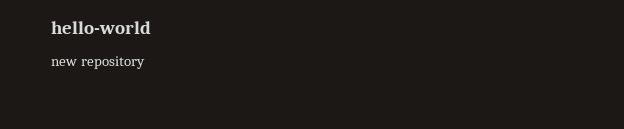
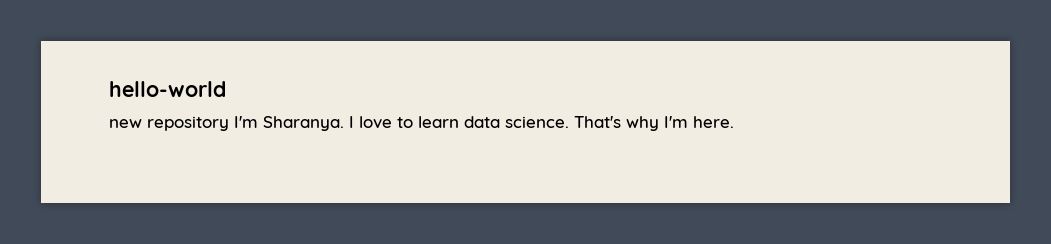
- new repository
+ new repository I'm Sharanya. I love to learn data science. That's why I'm here.

